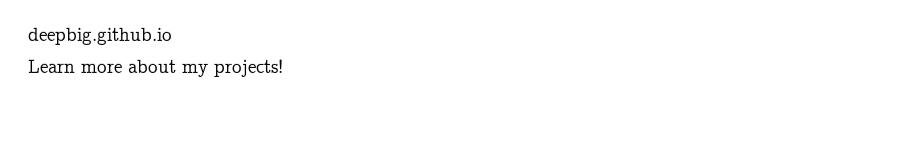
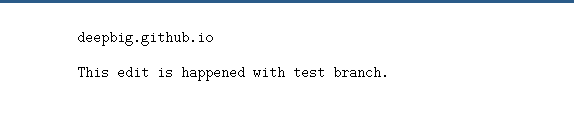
- Learn more about my projects!
+ This edit is happened with test branch.

